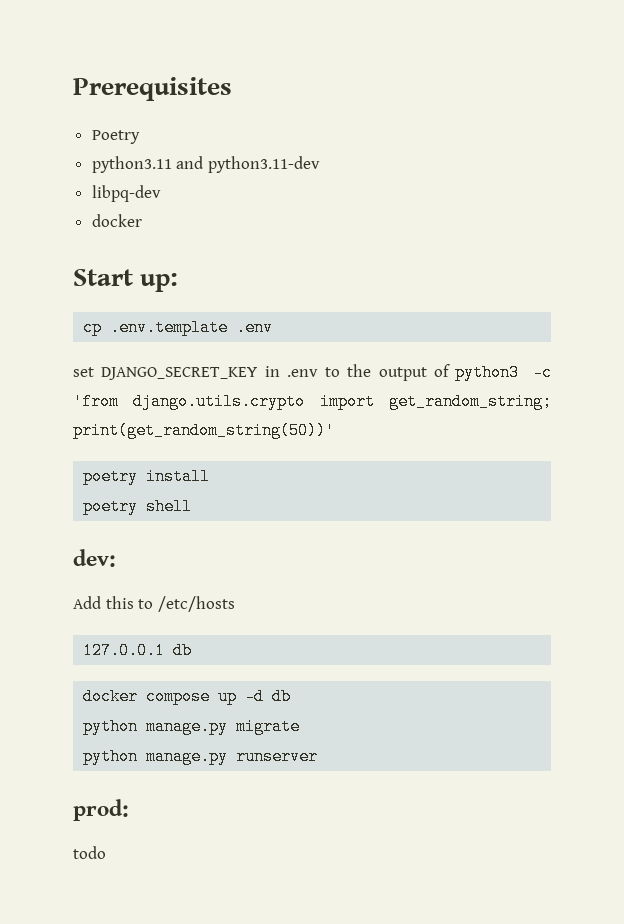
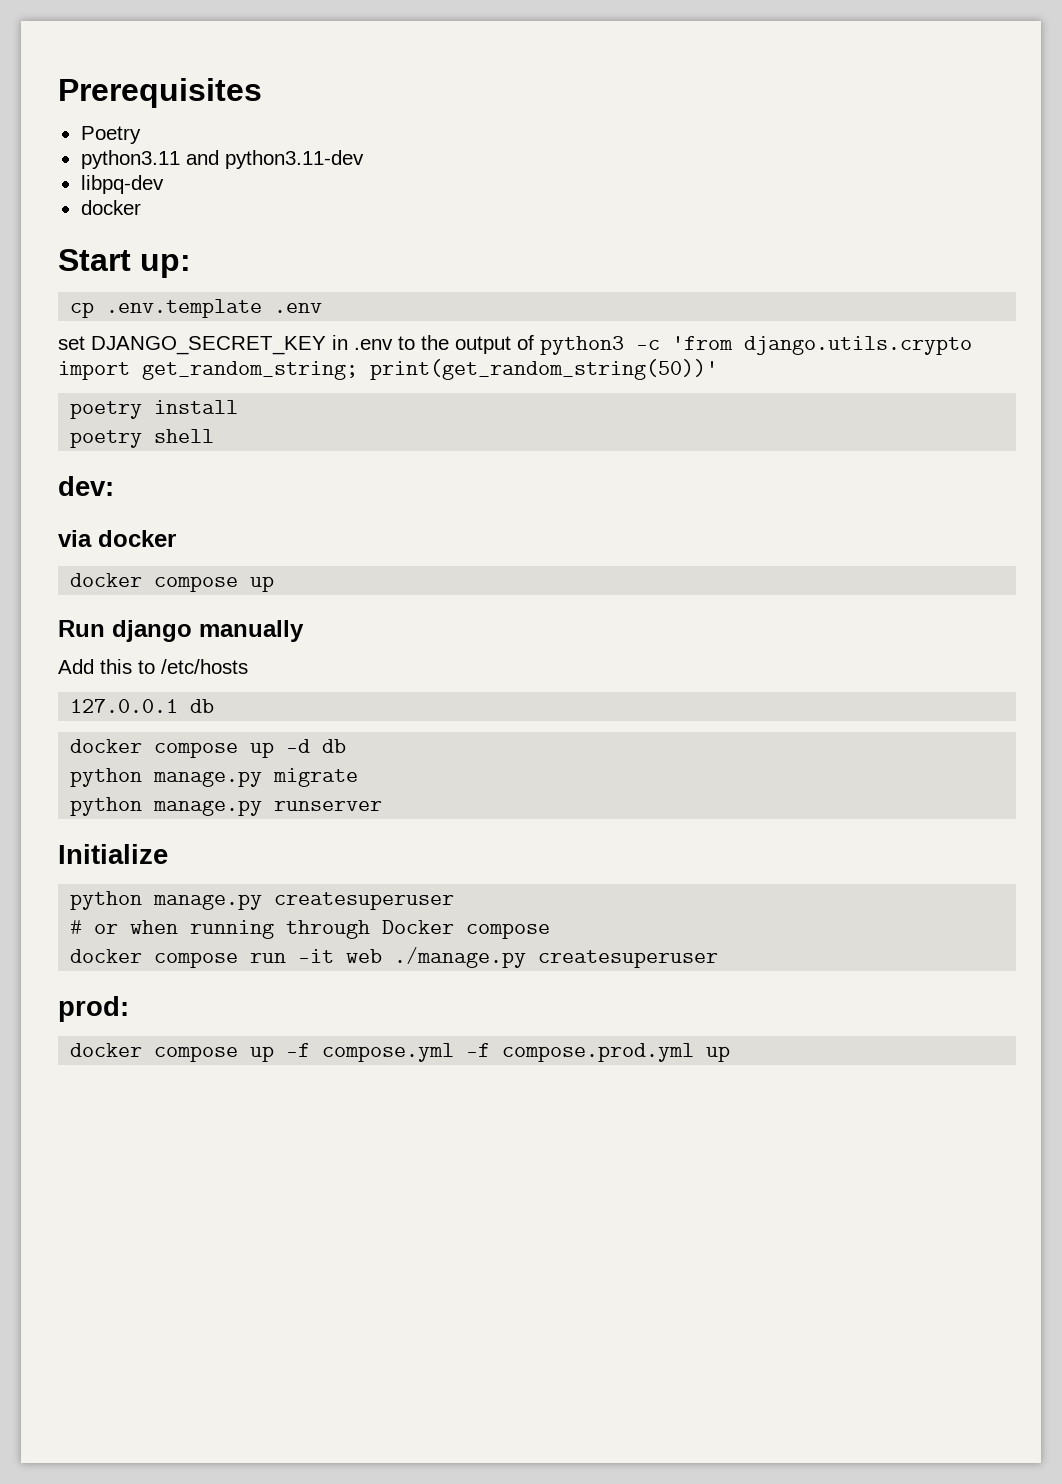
+ via docker
+ docker compose up
+ Run django manually
+ Initialize
+ python manage.py createsuperuser
+ # or when running through Docker compose
+ docker compose run -it web ./manage.py createsuperuser
  prod:
- todo
+ docker compose up -f compose.yml -f compose.prod.yml up

